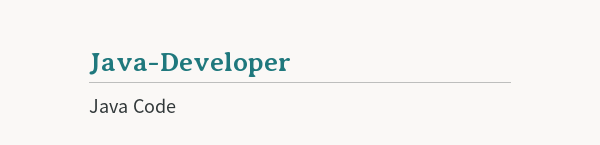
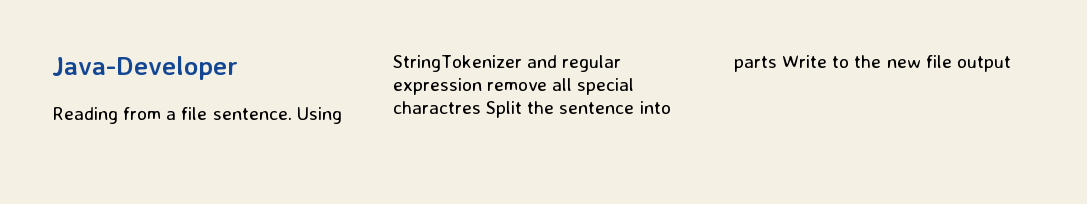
- Java Code
+ Reading from a file sentence. Using StringTokenizer and regular expression remove all special charactres Split the sentence into parts Write to the new file output

